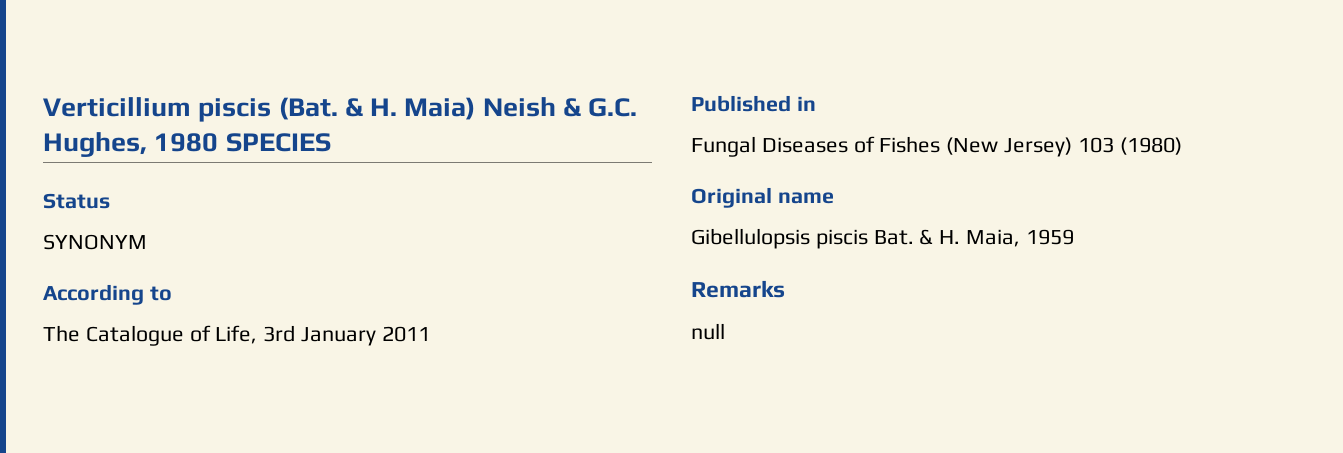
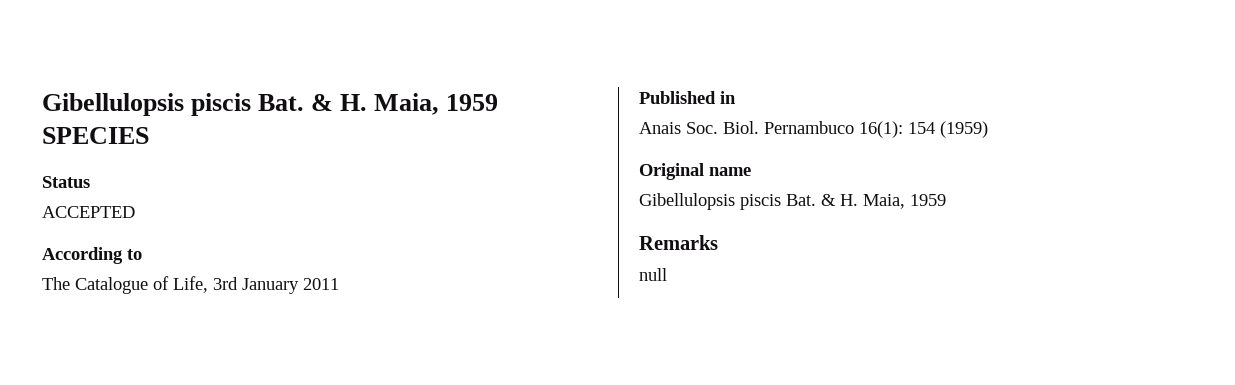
- Verticillium piscis (Bat. & H. Maia) Neish & G.C. Hughes, 1980 SPECIES
+ Gibellulopsis piscis Bat. & H. Maia, 1959 SPECIES
- SYNONYM
+ ACCEPTED
- Fungal Diseases of Fishes (New Jersey) 103 (1980)
+ Anais Soc. Biol. Pernambuco 16(1): 154 (1959)

